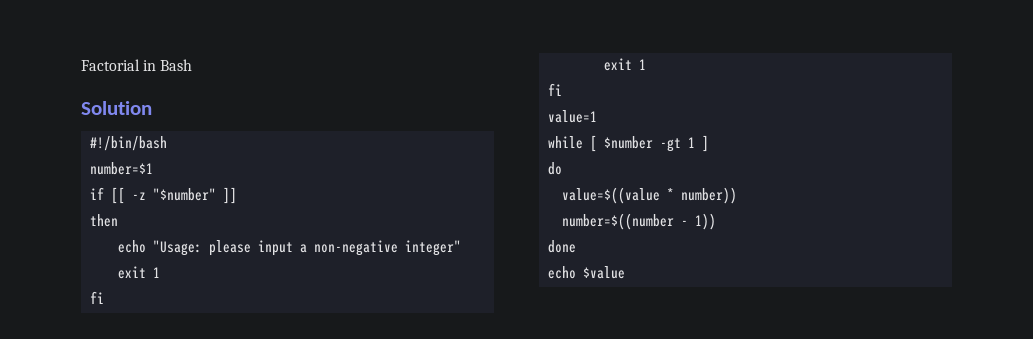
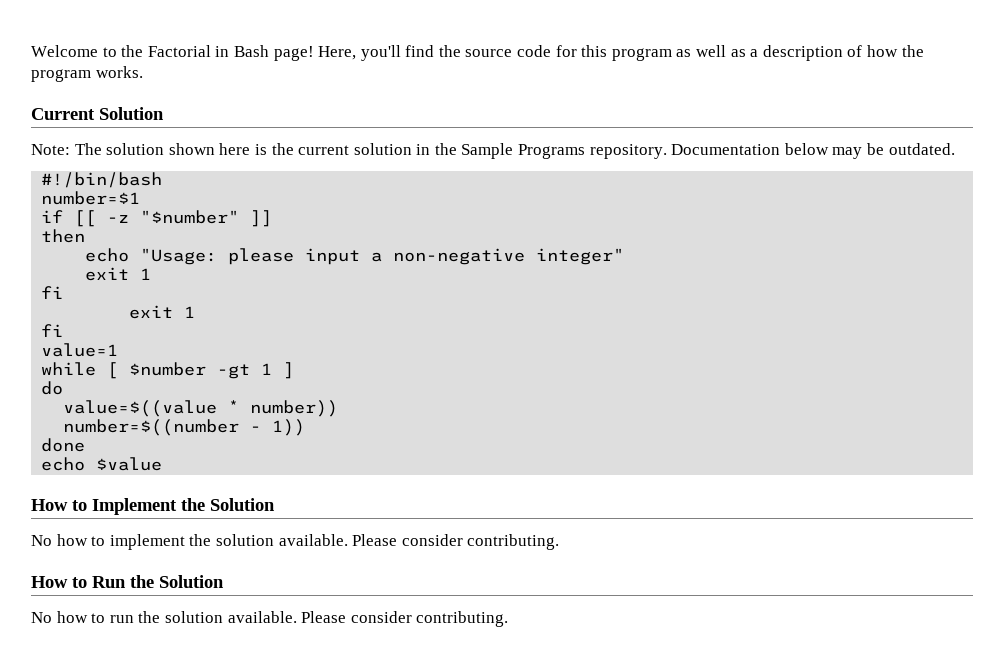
- Factorial in Bash
- Solution
+ Welcome to the Factorial in Bash page! Here, you'll find the source code for this program as well as a description of how the program works.
+ Current Solution
+ Note: The solution shown here is the current solution in the Sample Programs repository. Documentation below may be outdated.
+ How to Implement the Solution
+ No how to implement the solution available. Please consider contributing.
+ How to Run the Solution
+ No how to run the solution available. Please consider contributing.

